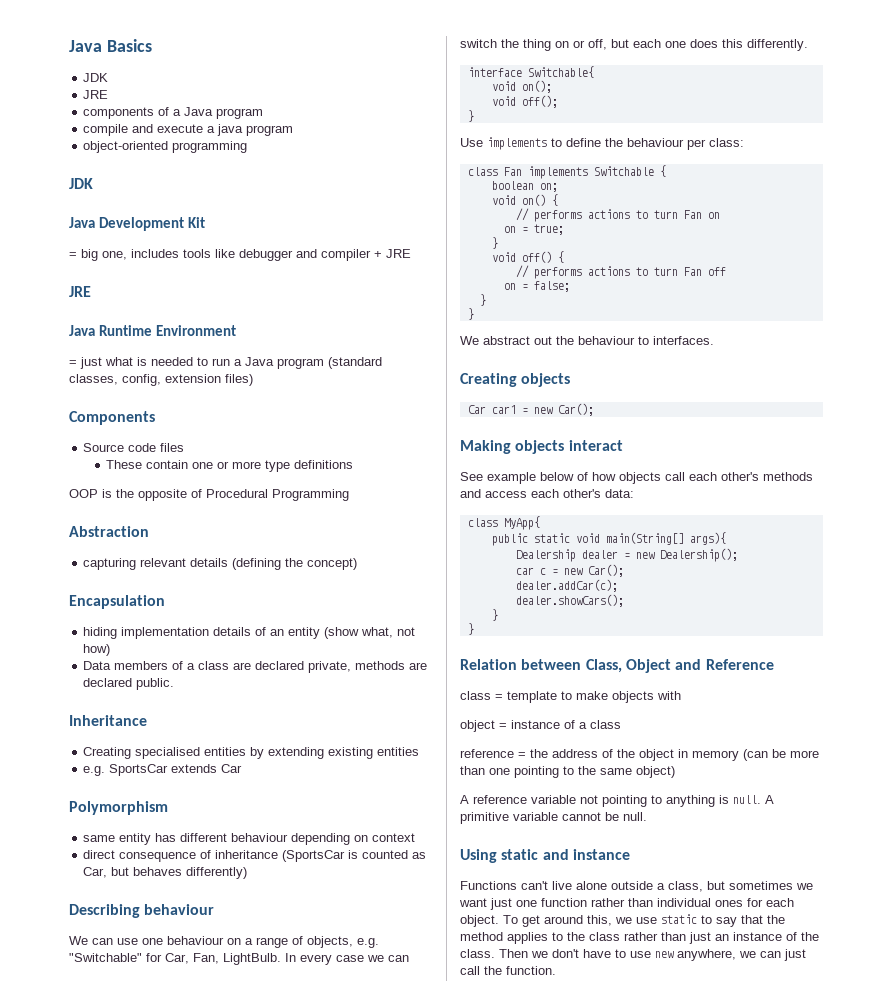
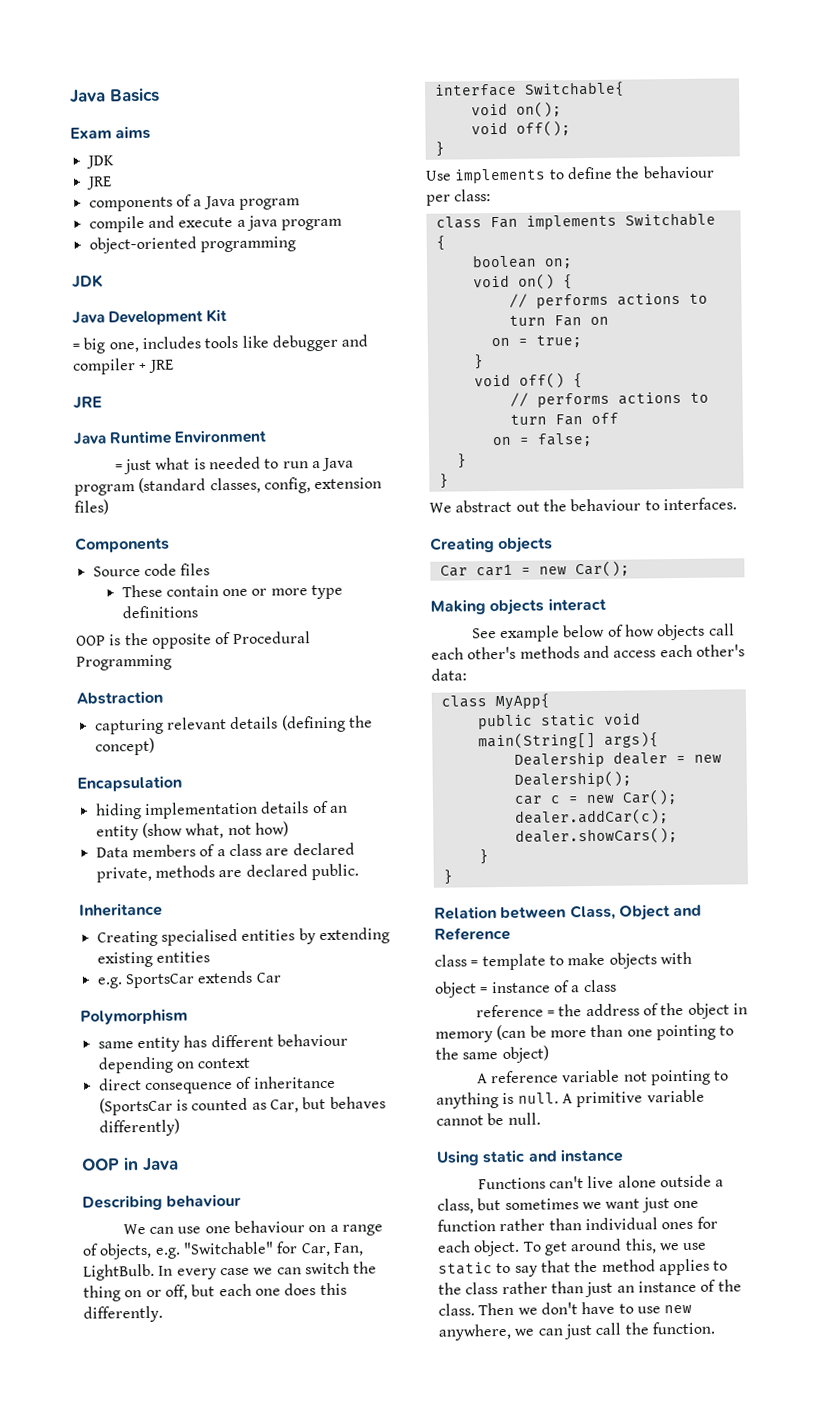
+ Exam aims
+ OOP in Java

